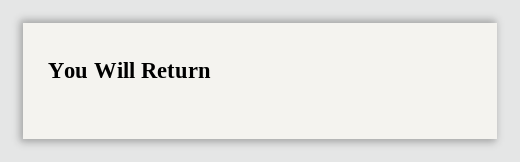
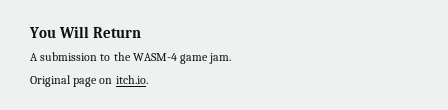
+ A submission to the WASM-4 game jam.
+ Original page on itch.io.

